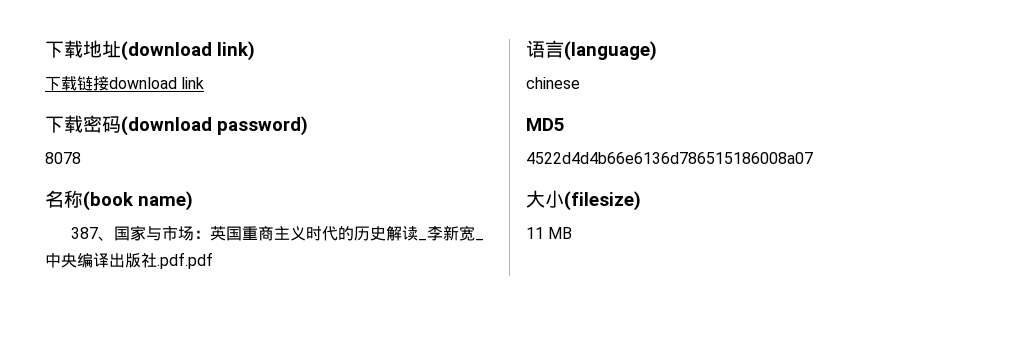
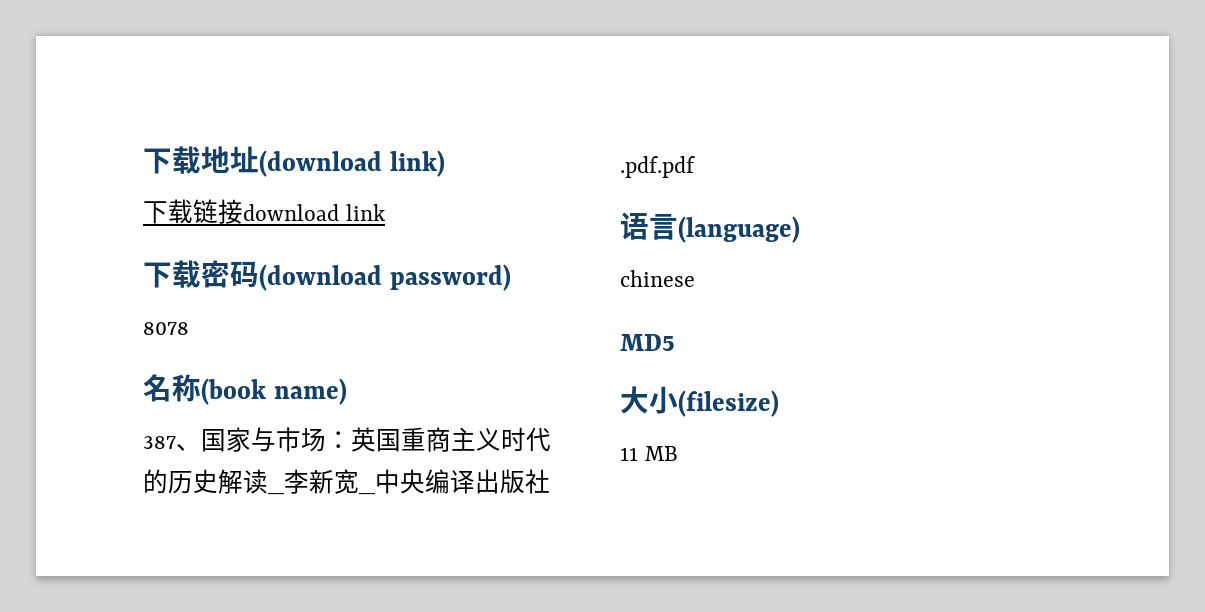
- 4522d4d4b66e6136d786515186008a07

